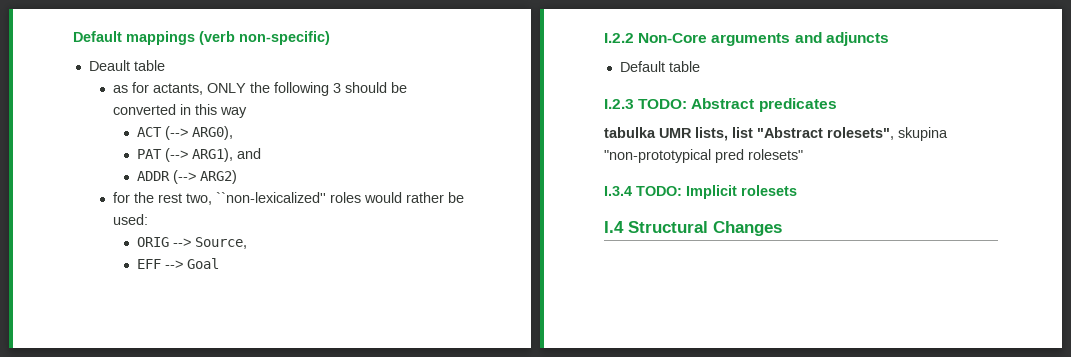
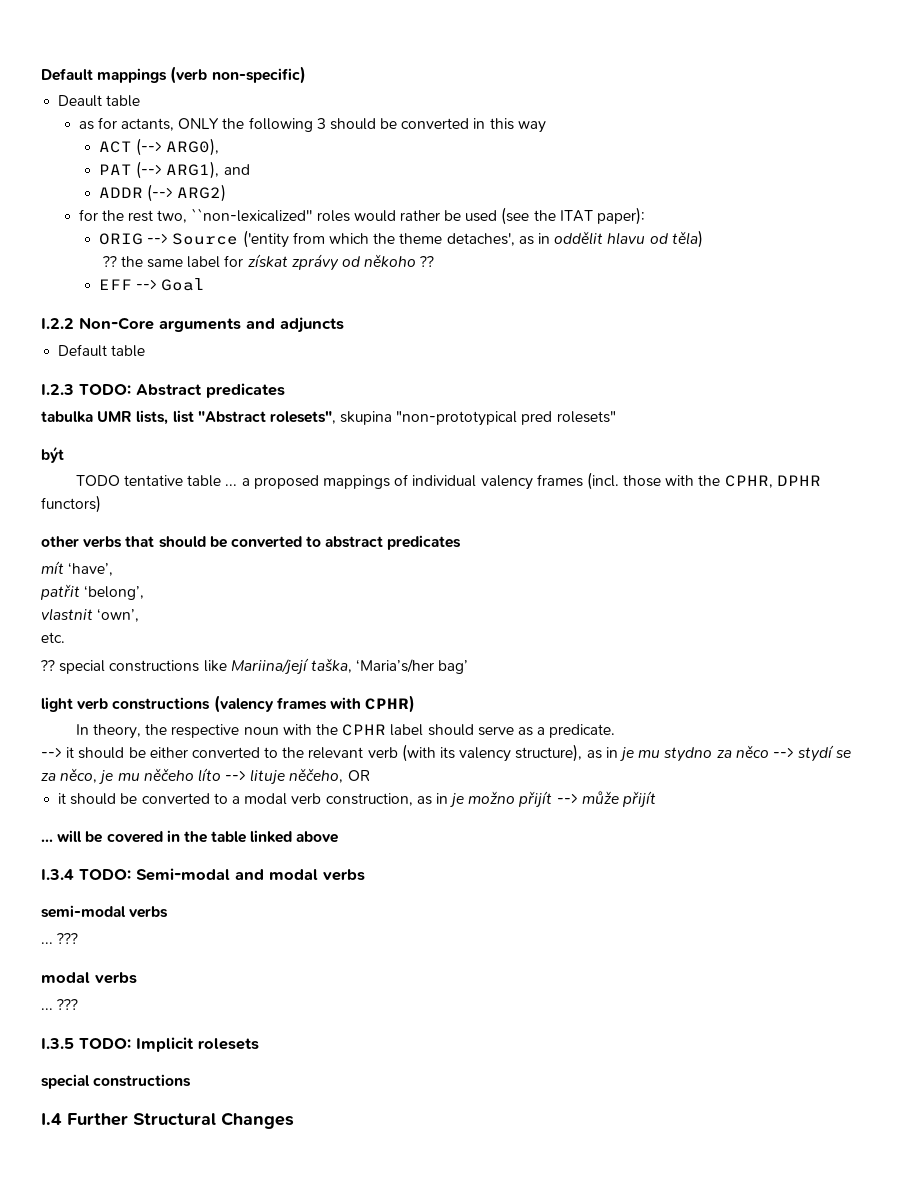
- for the rest two, ``non-lexicalized'' roles would rather be used:
- ORIG --> Source,
+ for the rest two, ``non-lexicalized'' roles would rather be used (see the ITAT paper):
+ ORIG --> Source ('entity from which the theme detaches', as in oddělit hlavu od těla)
+ ?? the same label for získat zprávy od někoho ??
- I.3.4 TODO: Implicit rolesets
+ být
+ TODO tentative table ... a proposed mappings of individual valency frames (incl. those with the CPHR, DPHR functors)
+ other verbs that should be converted to abstract predicates
+ mít ‘have’,
+ patřit ‘belong’,
+ vlastnit ‘own’,
+ etc.
+ ?? special constructions like Mariina/její taška, ‘Maria’s/her bag’
+ light verb constructions (valency frames with CPHR)
+ In theory, the respective noun with the CPHR label should serve as a predicate.
+ --> it should be either converted to the relevant verb (with its valency structure), as in je mu stydno za něco --> stydí se za něco, je mu něčeho líto --> lituje něčeho, OR
+ it should be converted to a modal verb construction, as in je možno přijít --> může přijít
+ ... will be covered in the table linked above
+ I.3.4 TODO: Semi-modal and modal verbs
+ semi-modal verbs
+ ... ???
+ modal verbs
+ ... ???
+ I.3.5 TODO: Implicit rolesets
+ special constructions
- I.4 Structural Changes
+ I.4 Further Structural Changes

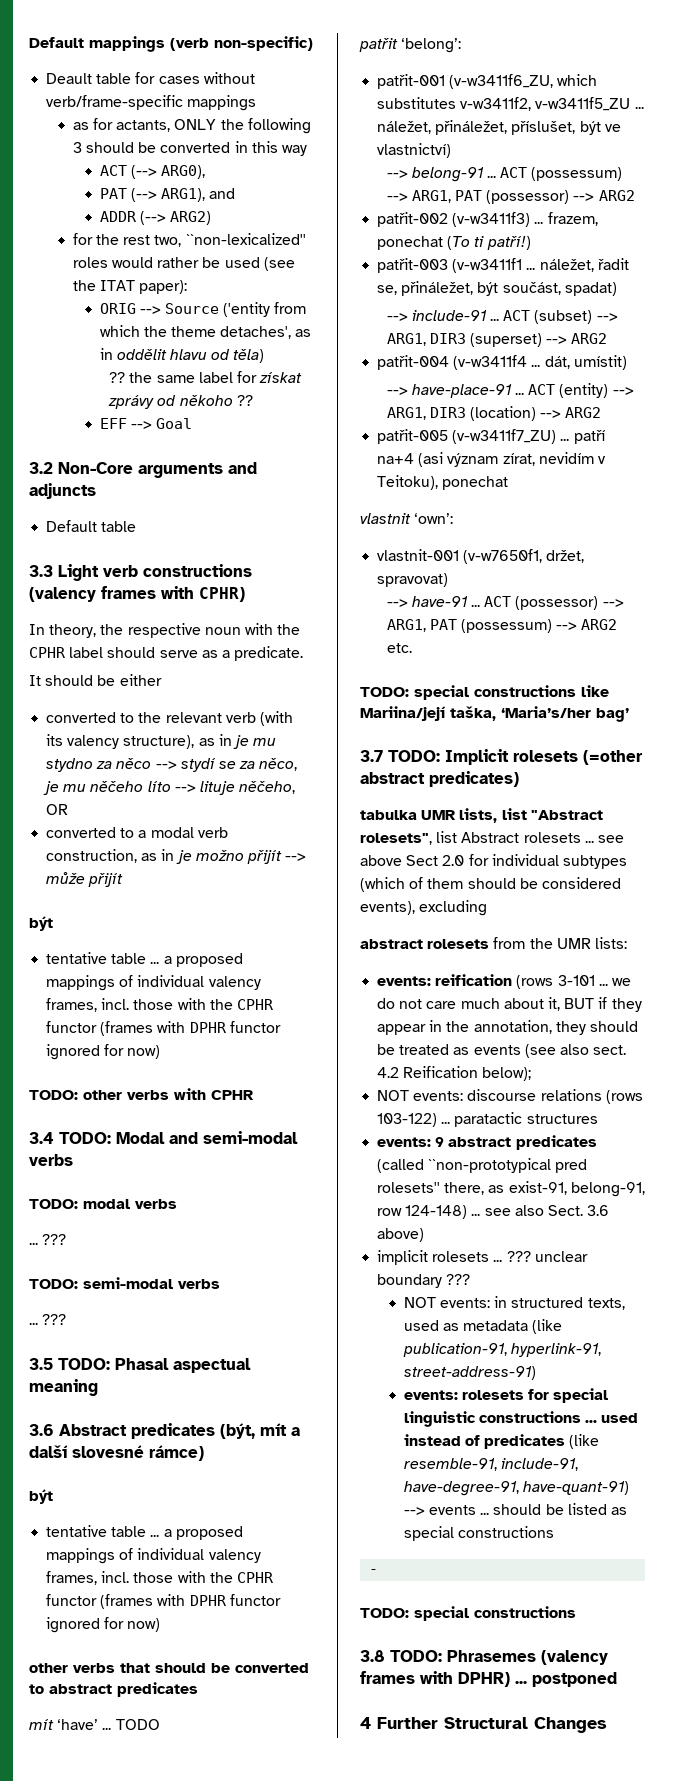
- Deault table
+ Deault table for cases without verb/frame-specific mappings
- I.2.2 Non-Core arguments and adjuncts
+ 3.2 Non-Core arguments and adjuncts
- I.2.3 TODO: Abstract predicates
- tabulka UMR lists, list "Abstract rolesets", skupina "non-prototypical pred rolesets"
- být
- TODO tentative table ... a proposed mappings of individual valency frames (incl. those with the CPHR, DPHR functors)
- other verbs that should be converted to abstract predicates
- mít ‘have’,
- patřit ‘belong’,
- vlastnit ‘own’,
- etc.
- ?? special constructions like Mariina/její taška, ‘Maria’s/her bag’
- light verb constructions (valency frames with CPHR)
+ 3.3 Light verb constructions (valency frames with CPHR)
- --> it should be either converted to the relevant verb (with its valency structure), as in je mu stydno za něco --> stydí se za něco, je mu něčeho líto --> lituje něčeho, OR
+ It should be either
+ converted to the relevant verb (with its valency structure), as in je mu stydno za něco --> stydí se za něco, je mu něčeho líto --> lituje něčeho, OR
- it should be converted to a modal verb construction, as in je možno přijít --> může přijít
- ... will be covered in the table linked above
- I.3.4 TODO: Semi-modal and modal verbs
- semi-modal verbs
+ converted to a modal verb construction, as in je možno přijít --> může přijít
+ být
+ tentative table ... a proposed mappings of individual valency frames, incl. those with the CPHR functor (frames with DPHR functor ignored for now)
+ TODO: other verbs with CPHR
+ 3.4 TODO: Modal and semi-modal verbs
+ TODO: modal verbs
+ ... ???
+ TODO: semi-modal verbs
  ... ???
- modal verbs
- ... ???
- I.3.5 TODO: Implicit rolesets
- special constructions
- I.4 Further Structural Changes
+ 3.5 TODO: Phasal aspectual meaning
+ 3.6 Abstract predicates (být, mít a další slovesné rámce)
+ být
+ tentative table ... a proposed mappings of individual valency frames, incl. those with the CPHR functor (frames with DPHR functor ignored for now)
+ other verbs that should be converted to abstract predicates
+ mít ‘have’ ... TODO
+ patřit ‘belong’:
+ patřit-001 (v-w3411f6_ZU, which substitutes v-w3411f2, v-w3411f5_ZU ... náležet, přináležet, příslušet, být ve vlastnictví)
+ --> belong-91 ... ACT (possessum) --> ARG1, PAT (possessor) --> ARG2
+ patřit-002 (v-w3411f3) ... frazem, ponechat (To ti patří!)
+ patřit-003 (v-w3411f1 ... náležet, řadit se, přináležet, být součást, spadat)
+ --> include-91 ... ACT (subset) --> ARG1, DIR3 (superset) --> ARG2
+ patřit-004 (v-w3411f4 ... dát, umístit)
+ --> have-place-91 ... ACT (entity) --> ARG1, DIR3 (location) --> ARG2
+ patřit-005 (v-w3411f7_ZU) ... patří na+4 (asi význam zírat, nevidím v Teitoku), ponechat
+ vlastnit ‘own’:
+ vlastnit-001 (v-w7650f1, držet, spravovat)
+ --> have-91 ... ACT (possessor) --> ARG1, PAT (possessum) --> ARG2 etc.
+ TODO: special constructions like Mariina/její taška, ‘Maria’s/her bag’
+ 3.7 TODO: Implicit rolesets (=other abstract predicates)
+ tabulka UMR lists, list "Abstract rolesets", list Abstract rolesets ... see above Sect 2.0 for individual subtypes (which of them should be considered events), excluding
+ abstract rolesets from the UMR lists:
+ events: reification (rows 3-101 ... we do not care much about it, BUT if they appear in the annotation, they should be treated as events (see also sect. 4.2 Reification below);
+ NOT events: discourse relations (rows 103-122) ... paratactic structures
+ events: 9 abstract predicates (called ``non-prototypical pred rolesets'' there, as exist-91, belong-91, row 124-148) ... see also Sect. 3.6 above)
+ implicit rolesets ... ??? unclear boundary ???
+ NOT events: in structured texts, used as metadata (like publication-91, hyperlink-91, street-address-91)
+ events: rolesets for special linguistic constructions ... used instead of predicates (like resemble-91, include-91, have-degree-91, have-quant-91) --> events ... should be listed as special constructions
+ -
+ TODO: special constructions
+ 3.8 TODO: Phrasemes (valency frames with DPHR) ... postponed
+ 4 Further Structural Changes

